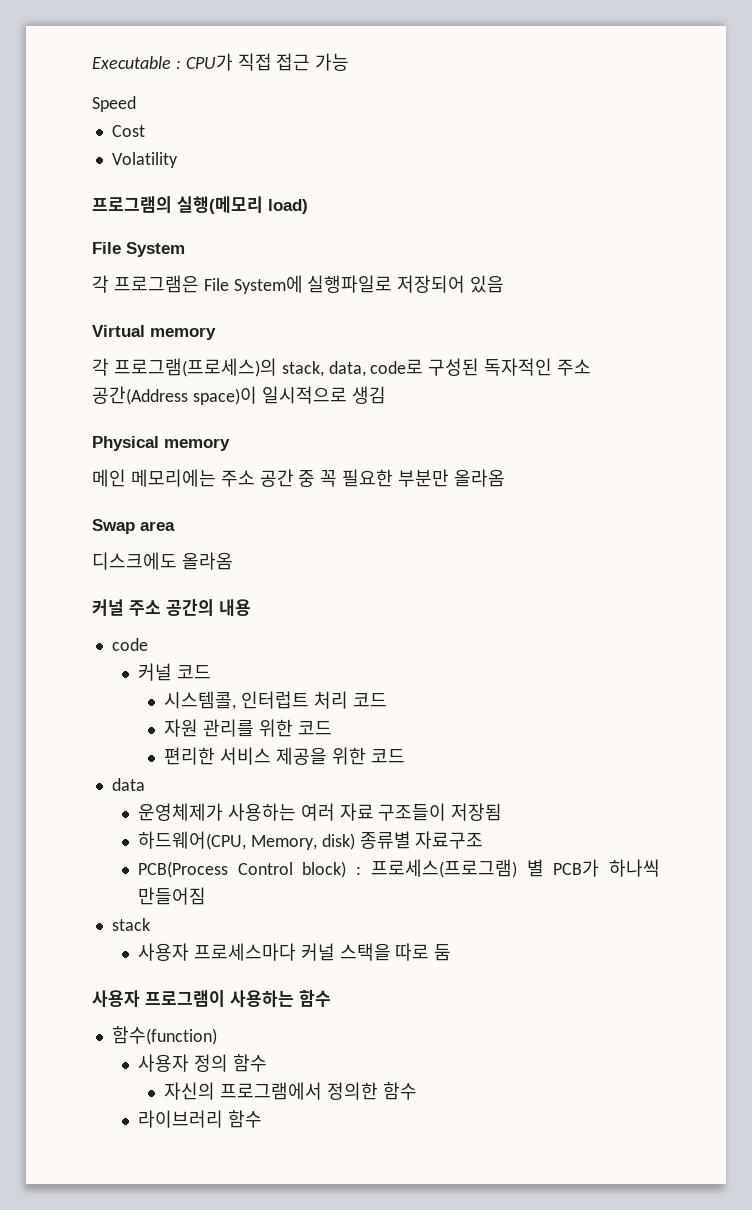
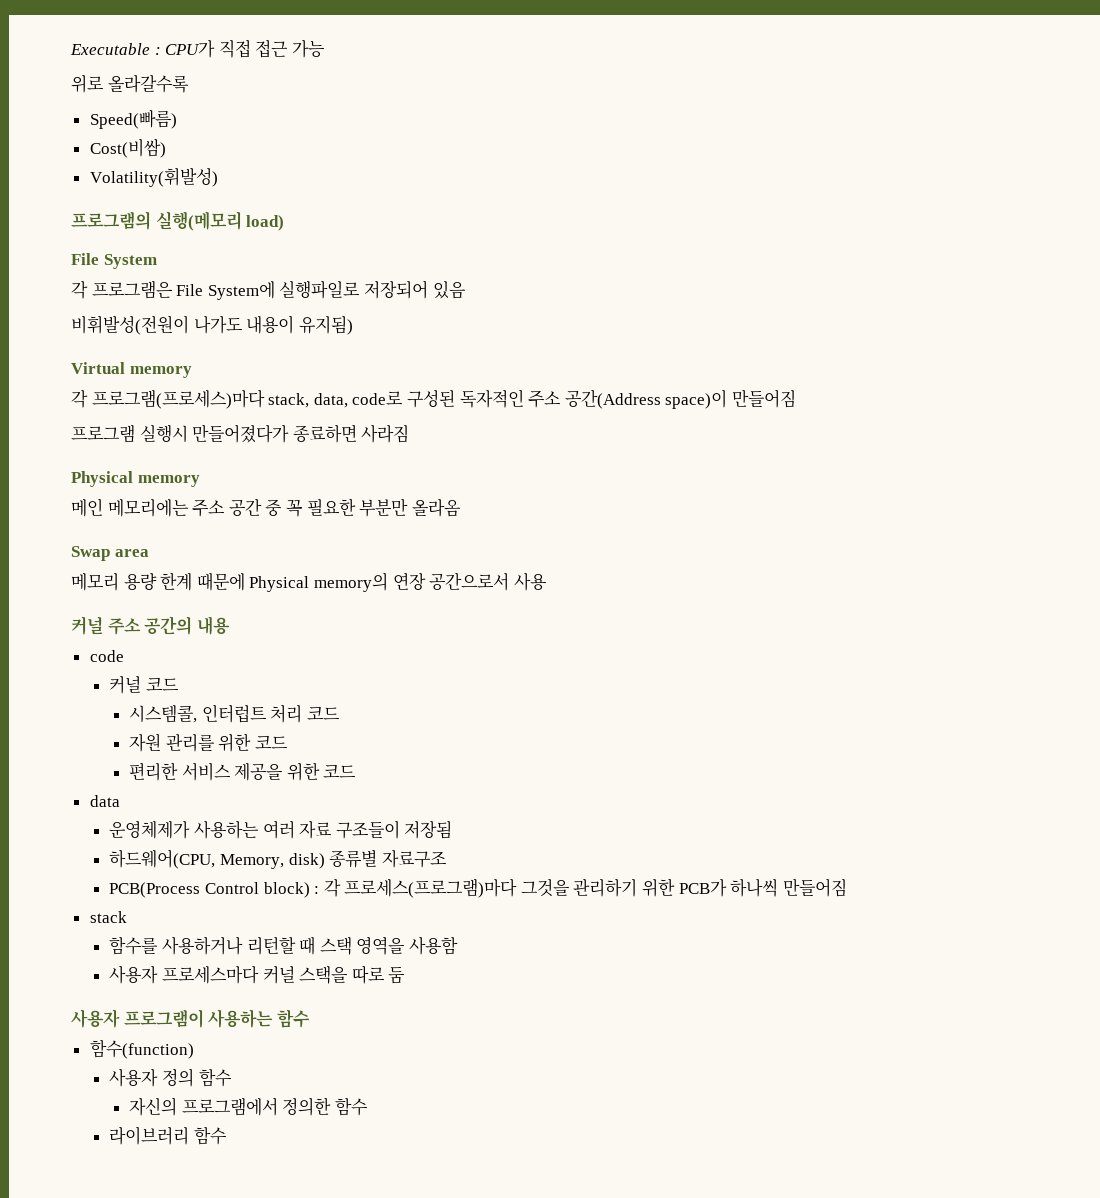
- Speed
- Cost
- Volatility
+ 위로 올라갈수록
+ Speed(빠름)
+ Cost(비쌈)
+ Volatility(휘발성)
+ 비휘발성(전원이 나가도 내용이 유지됨)
- 각 프로그램(프로세스)의 stack, data, code로 구성된 독자적인 주소 공간(Address space)이 일시적으로 생김
+ 각 프로그램(프로세스)마다 stack, data, code로 구성된 독자적인 주소 공간(Address space)이 만들어짐
+ 프로그램 실행시 만들어졌다가 종료하면 사라짐
- 디스크에도 올라옴
+ 메모리 용량 한계 때문에 Physical memory의 연장 공간으로서 사용
- PCB(Process Control block) : 프로세스(프로그램) 별 PCB가 하나씩 만들어짐
+ PCB(Process Control block) : 각 프로세스(프로그램)마다 그것을 관리하기 위한 PCB가 하나씩 만들어짐
+ 함수를 사용하거나 리턴할 때 스택 영역을 사용함

